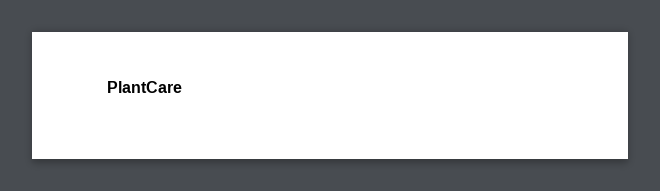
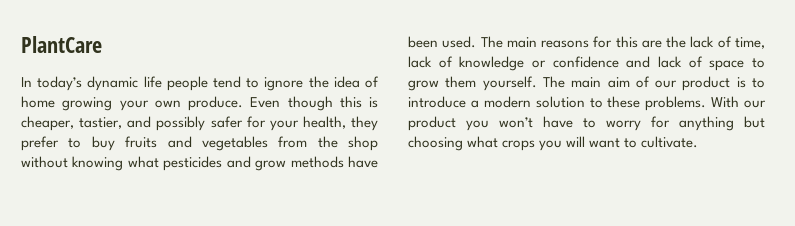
+ In today’s dynamic life people tend to ignore the idea of home growing your own produce. Even though this is cheaper, tastier, and possibly safer for your health, they prefer to buy fruits and vegetables from the shop without knowing what pesticides and grow methods have been used. The main reasons for this are the lack of time, lack of knowledge or confidence and lack of space to grow them yourself. The main aim of our product is to introduce a modern solution to these problems. With our product you won’t have to worry for anything but choosing what crops you will want to cultivate.

